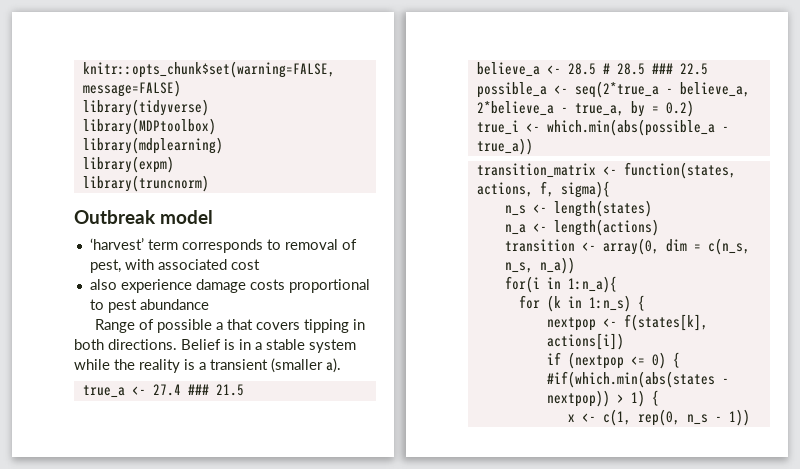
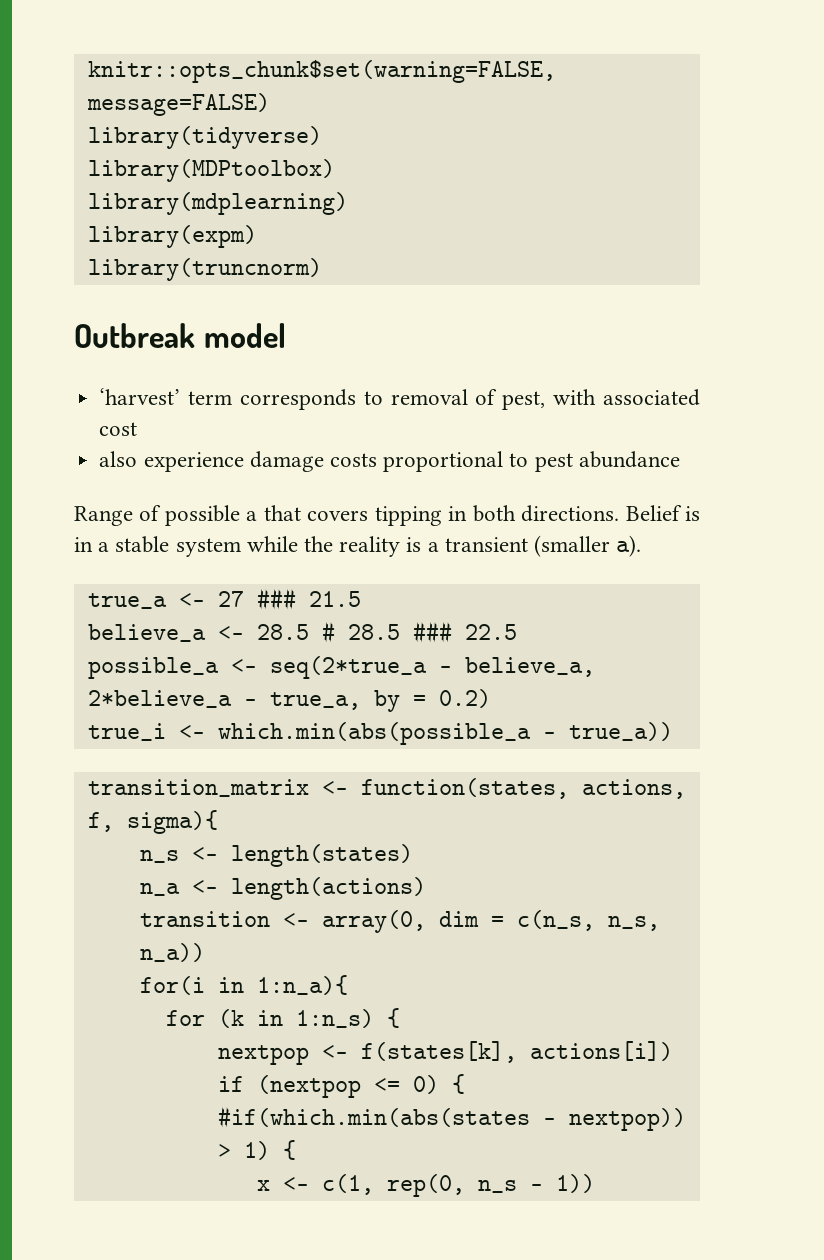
- true_a <- 27.4 ### 21.5
+ true_a <- 27 ### 21.5

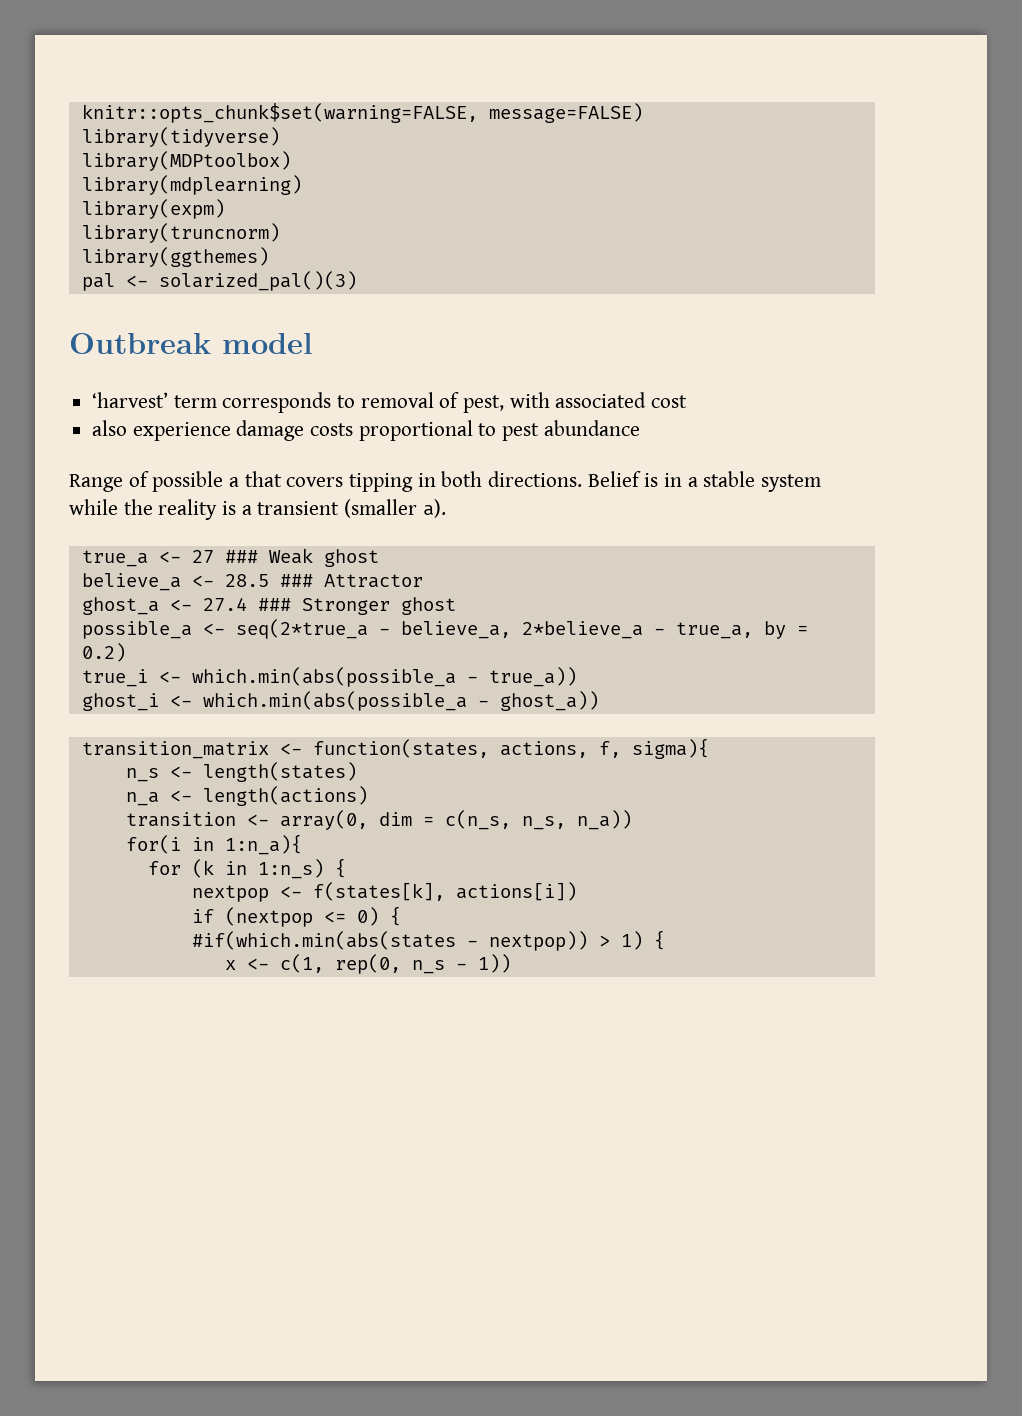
+ library(ggthemes)
+ pal <- solarized_pal()(3)
- true_a <- 27 ### 21.5
+ true_a <- 27 ### Weak ghost
- believe_a <- 28.5 # 28.5 ### 22.5
+ believe_a <- 28.5 ### Attractor
+ ghost_a <- 27.4 ### Stronger ghost
+ ghost_i <- which.min(abs(possible_a - ghost_a))

